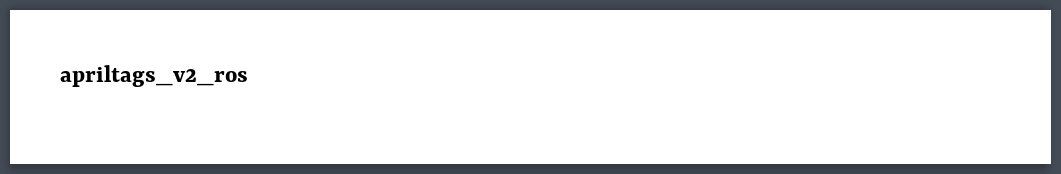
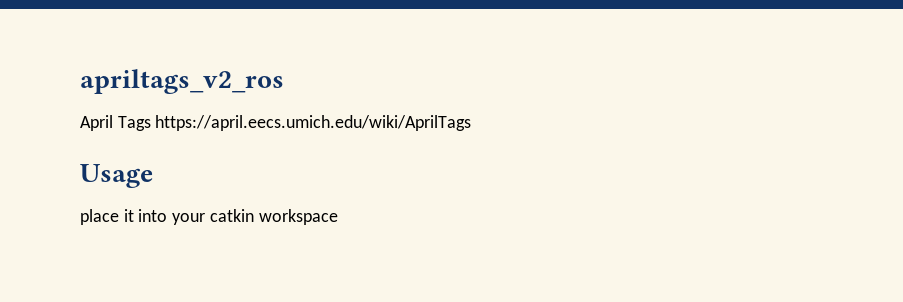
+ April Tags https://april.eecs.umich.edu/wiki/AprilTags
+ Usage
+ place it into your catkin workspace

